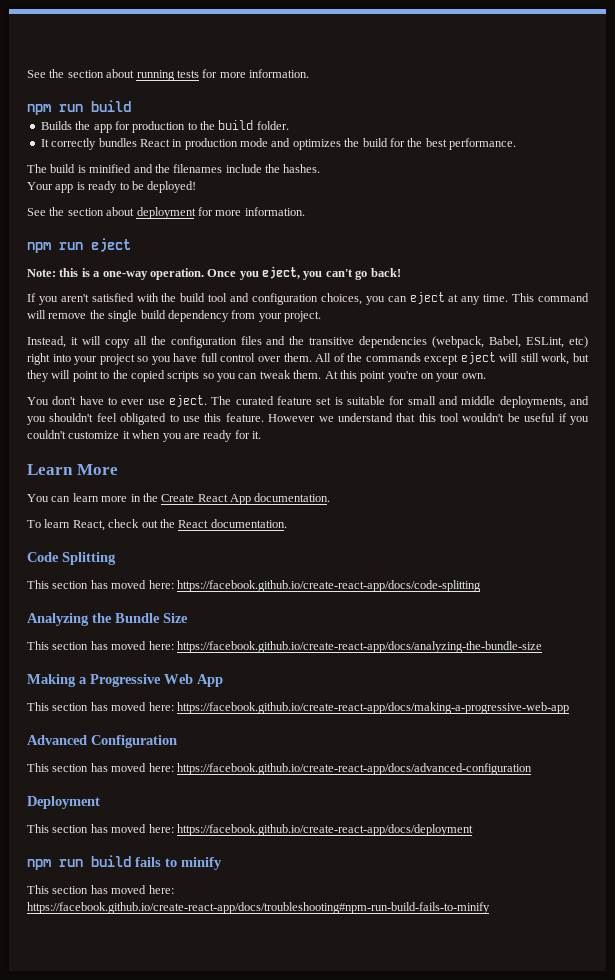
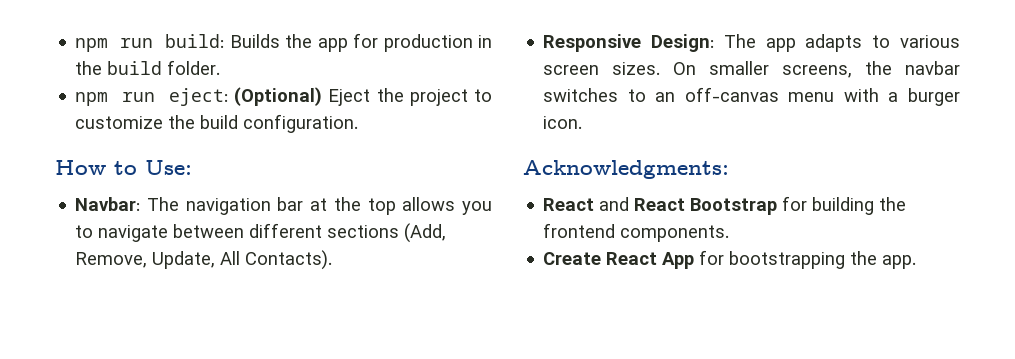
- See the section about running tests for more information.
- npm run build
- Builds the app for production to the build folder.
+ npm run build: Builds the app for production in the build folder.
- It correctly bundles React in production mode and optimizes the build for the best performance.
- The build is minified and the filenames include the hashes.
- Your app is ready to be deployed!
- See the section about deployment for more information.
- npm run eject
- Note: this is a one-way operation. Once you eject, you can't go back!
- If you aren't satisfied with the build tool and configuration choices, you can eject at any time. This command will remove the single build dependency from your project.
- Instead, it will copy all the configuration files and the transitive dependencies (webpack, Babel, ESLint, etc) right into your project so you have full control over them. All of the commands except eject will still work, but they will point to the copied scripts so you can tweak them. At this point you're on your own.
- You don't have to ever use eject. The curated feature set is suitable for small and middle deployments, and you shouldn't feel obligated to use this feature. However we understand that this tool wouldn't be useful if you couldn't customize it when you are ready for it.
- Learn More
- You can learn more in the Create React App documentation.
- To learn React, check out the React documentation.
- Code Splitting
- This section has moved here: https://facebook.github.io/create-react-app/docs/code-splitting
- Analyzing the Bundle Size
- This section has moved here: https://facebook.github.io/create-react-app/docs/analyzing-the-bundle-size
- Making a Progressive Web App
- This section has moved here: https://facebook.github.io/create-react-app/docs/making-a-progressive-web-app
- Advanced Configuration
- This section has moved here: https://facebook.github.io/create-react-app/docs/advanced-configuration
- Deployment
- This section has moved here: https://facebook.github.io/create-react-app/docs/deployment
- npm run build fails to minify
- This section has moved here: https://facebook.github.io/create-react-app/docs/troubleshooting#npm-run-build-fails-to-minify
+ npm run eject: (Optional) Eject the project to customize the build configuration.
+ How to Use:
+ Navbar: The navigation bar at the top allows you to navigate between different sections (Add, Remove, Update, All Contacts).
+ Responsive Design: The app adapts to various screen sizes. On smaller screens, the navbar switches to an off-canvas menu with a burger icon.
+ Acknowledgments:
+ React and React Bootstrap for building the frontend components.
+ Create React App for bootstrapping the app.

